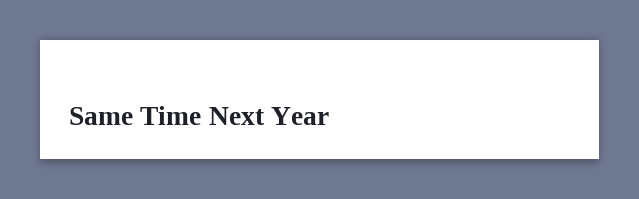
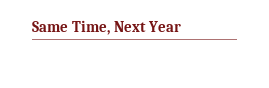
- Same Time Next Year
+ Same Time, Next Year

